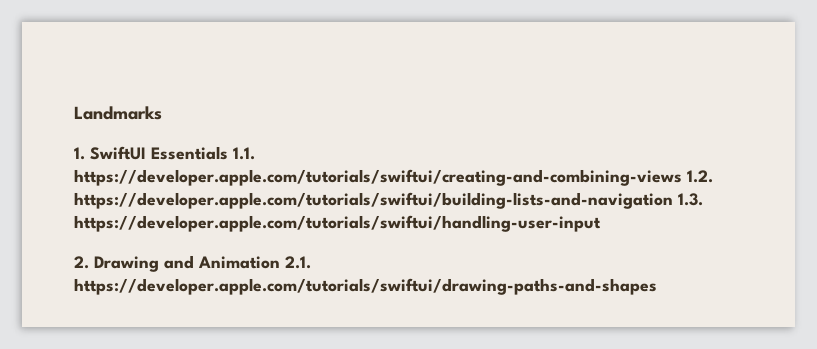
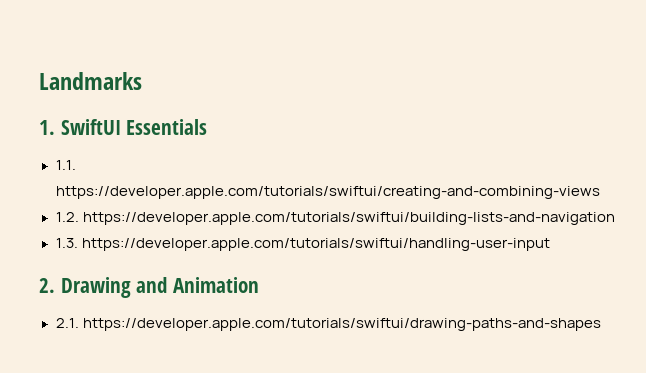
- 1. SwiftUI Essentials 1.1. https://developer.apple.com/tutorials/swiftui/creating-and-combining-views 1.2. https://developer.apple.com/tutorials/swiftui/building-lists-and-navigation 1.3. https://developer.apple.com/tutorials/swiftui/handling-user-input
+ 1. SwiftUI Essentials
+ 1.1. https://developer.apple.com/tutorials/swiftui/creating-and-combining-views
+ 1.2. https://developer.apple.com/tutorials/swiftui/building-lists-and-navigation
+ 1.3. https://developer.apple.com/tutorials/swiftui/handling-user-input
- 2. Drawing and Animation 2.1. https://developer.apple.com/tutorials/swiftui/drawing-paths-and-shapes
+ 2. Drawing and Animation
+ 2.1. https://developer.apple.com/tutorials/swiftui/drawing-paths-and-shapes

